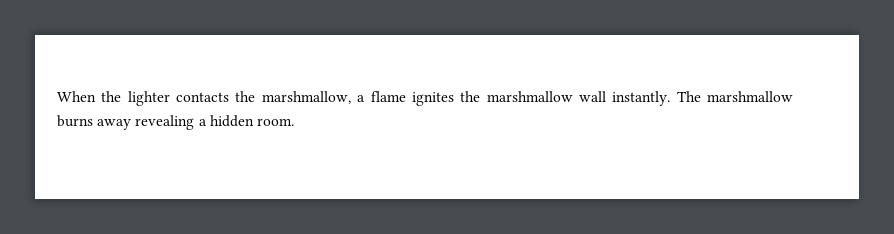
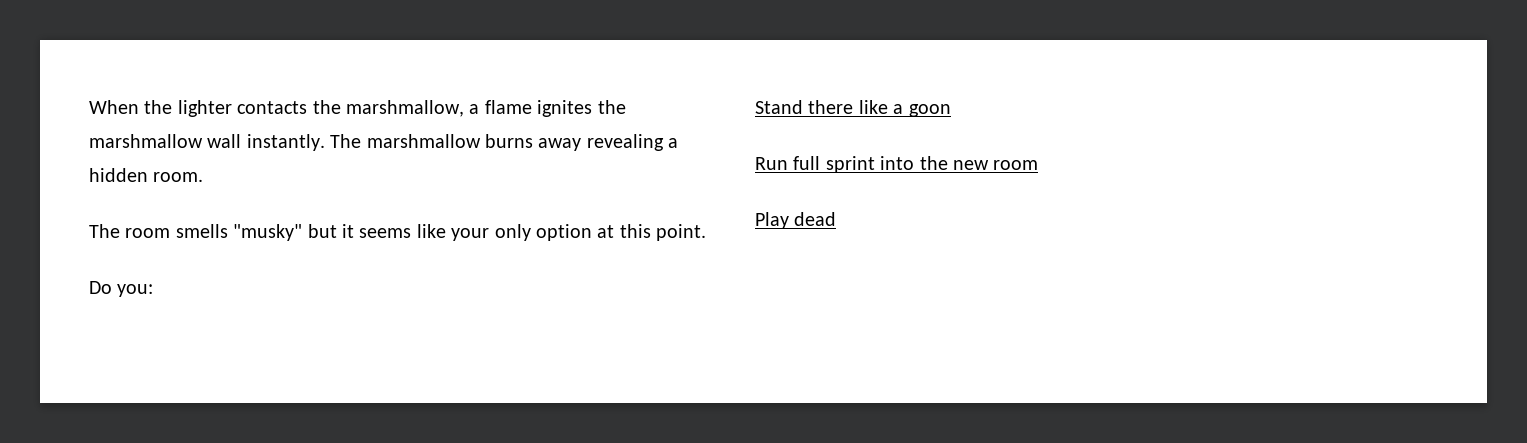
+ The room smells "musky" but it seems like your only option at this point.
+ Do you:
+ Stand there like a goon
+ Run full sprint into the new room
+ Play dead

